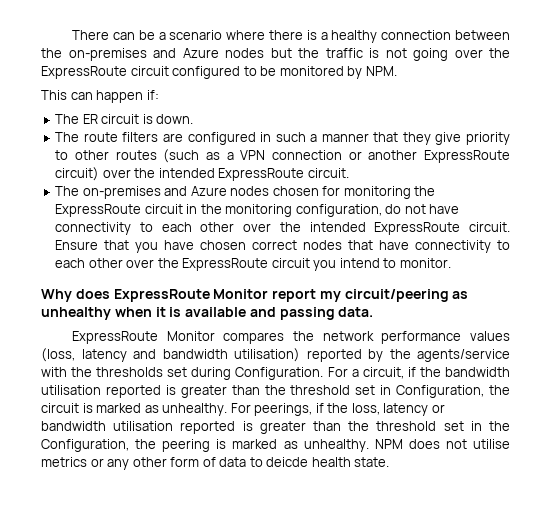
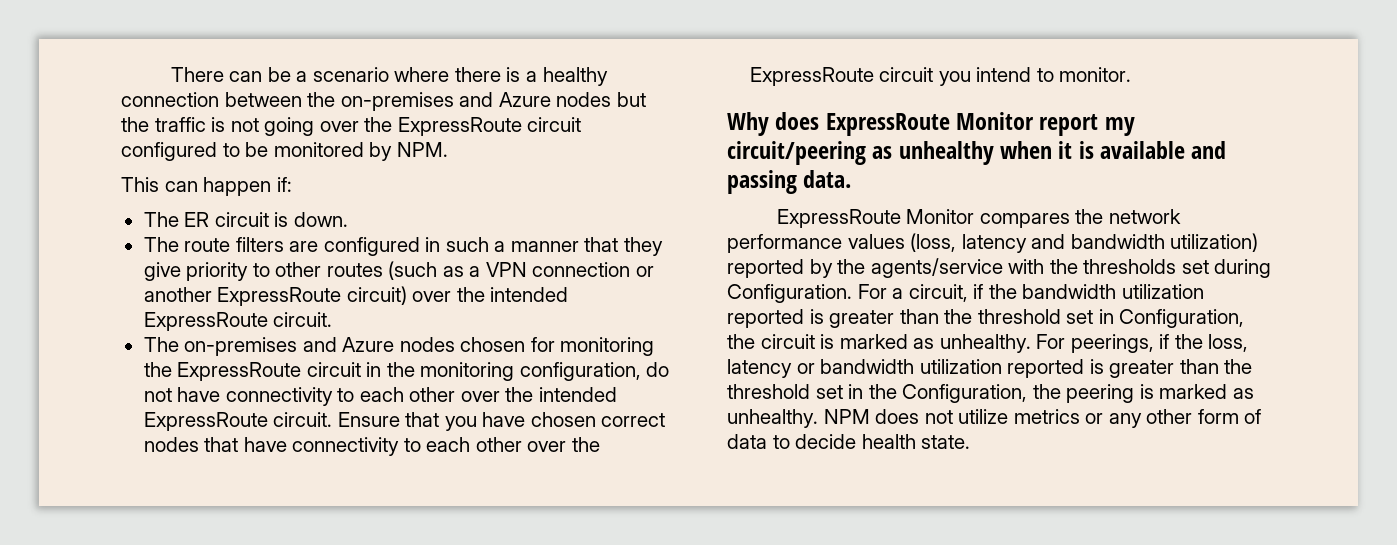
- ExpressRoute Monitor compares the network performance values (loss, latency and bandwidth utilisation) reported by the agents/service with the thresholds set during Configuration.
+ ExpressRoute Monitor compares the network performance values (loss, latency and bandwidth utilization) reported by the agents/service with the thresholds set during Configuration.
- For a circuit, if the bandwidth utilisation reported is greater than the threshold set in Configuration, the circuit is marked as unhealthy.
+ For a circuit, if the bandwidth utilization reported is greater than the threshold set in Configuration, the circuit is marked as unhealthy.
- For peerings, if the loss, latency or bandwidth utilisation reported is greater than the threshold set in the Configuration, the peering is marked as unhealthy.
+ For peerings, if the loss, latency or bandwidth utilization reported is greater than the threshold set in the Configuration, the peering is marked as unhealthy.
- NPM does not utilise metrics or any other form of data to deicde health state.
+ NPM does not utilize metrics or any other form of data to decide health state.

